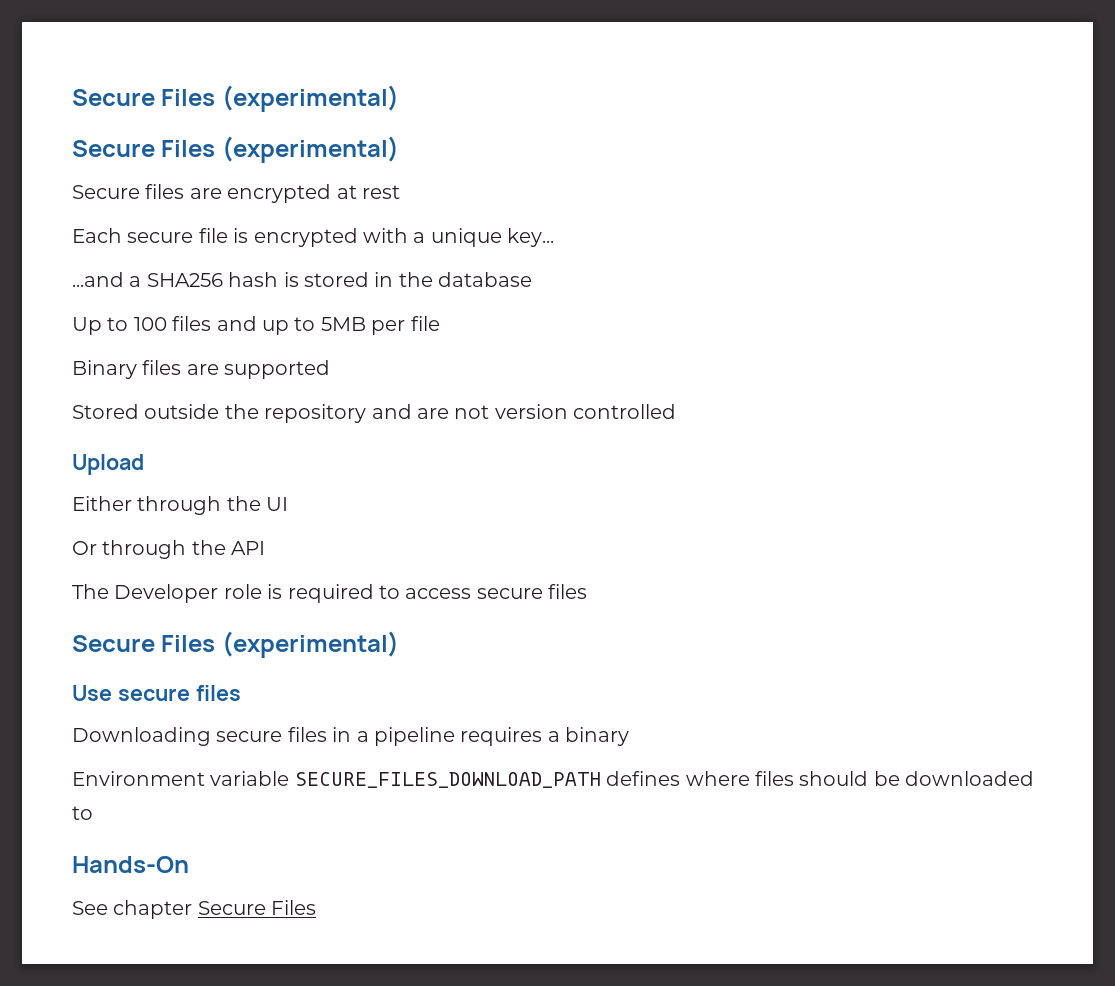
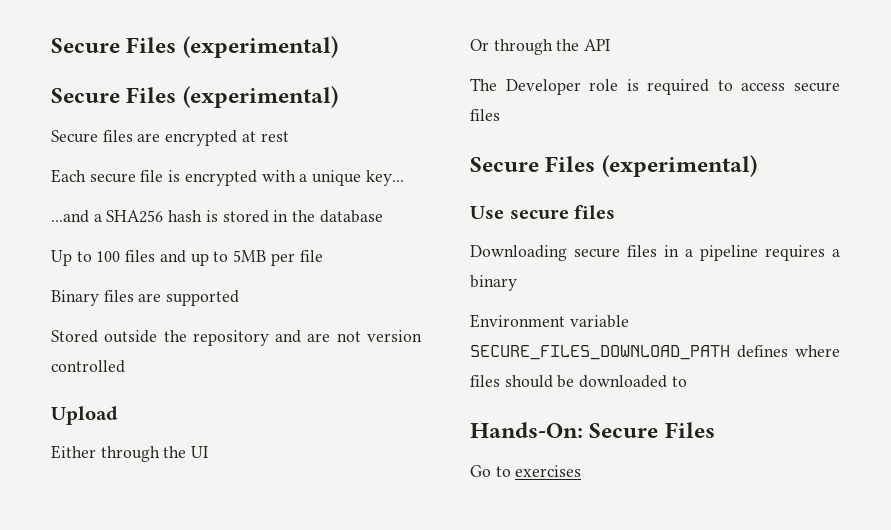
- Hands-On
- See chapter Secure Files
+ Hands-On: Secure Files
+ Go to exercises

